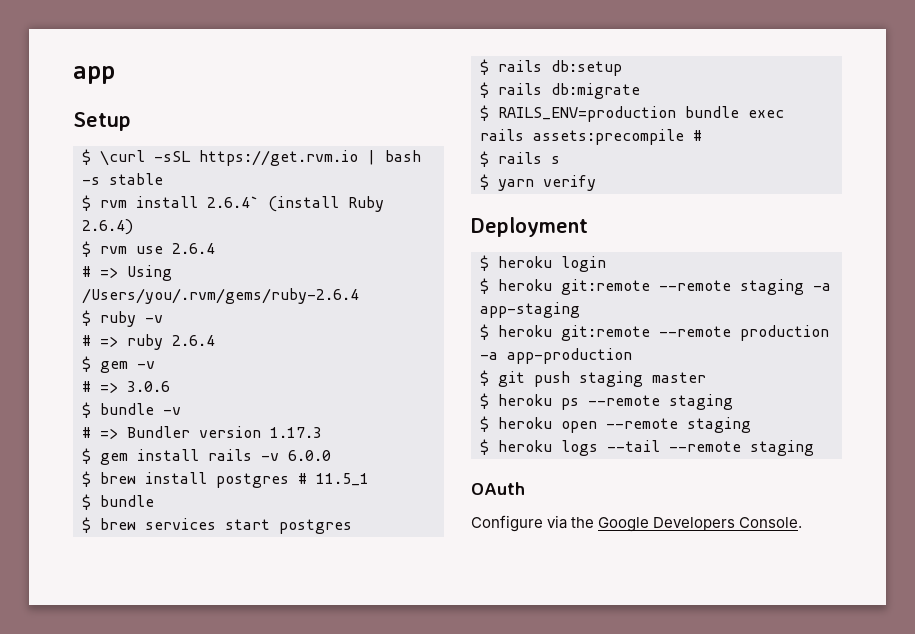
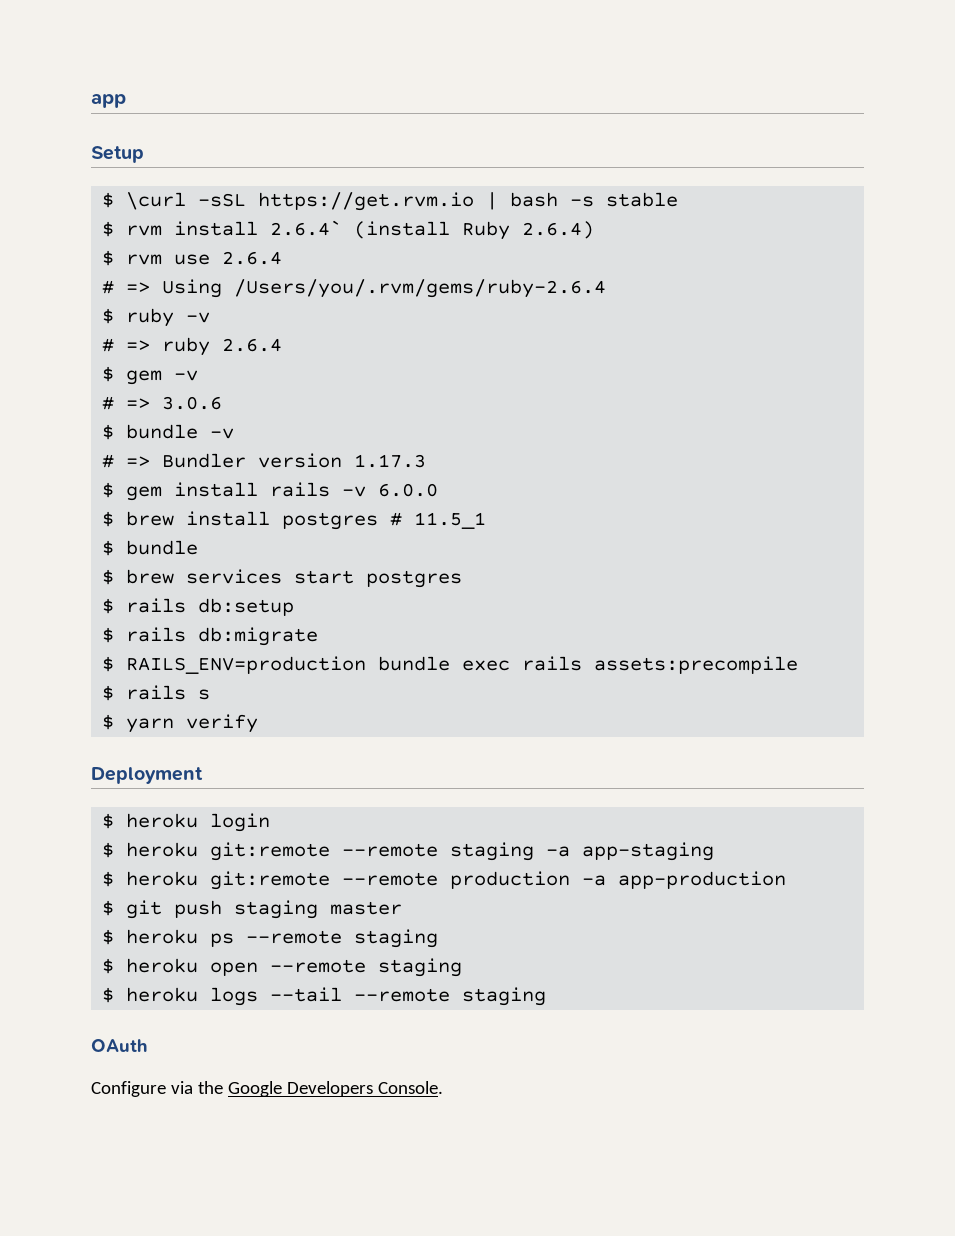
- $ RAILS_ENV=production bundle exec rails assets:precompile #
+ $ RAILS_ENV=production bundle exec rails assets:precompile

